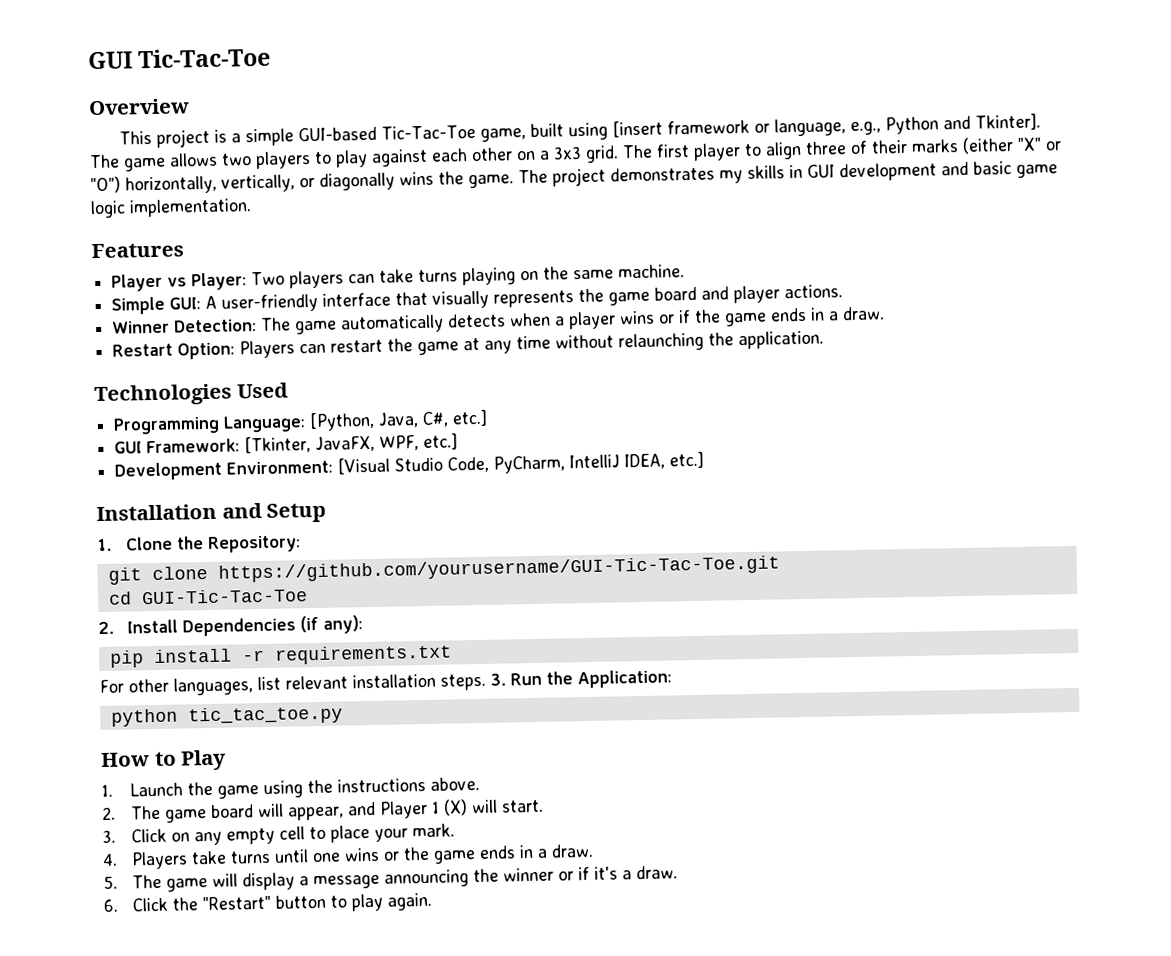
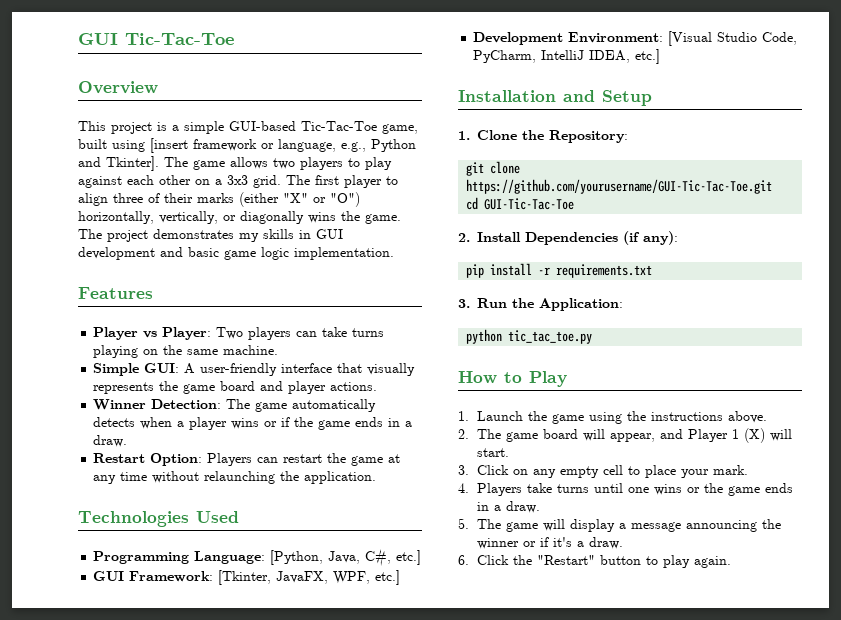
- For other languages, list relevant installation steps.

